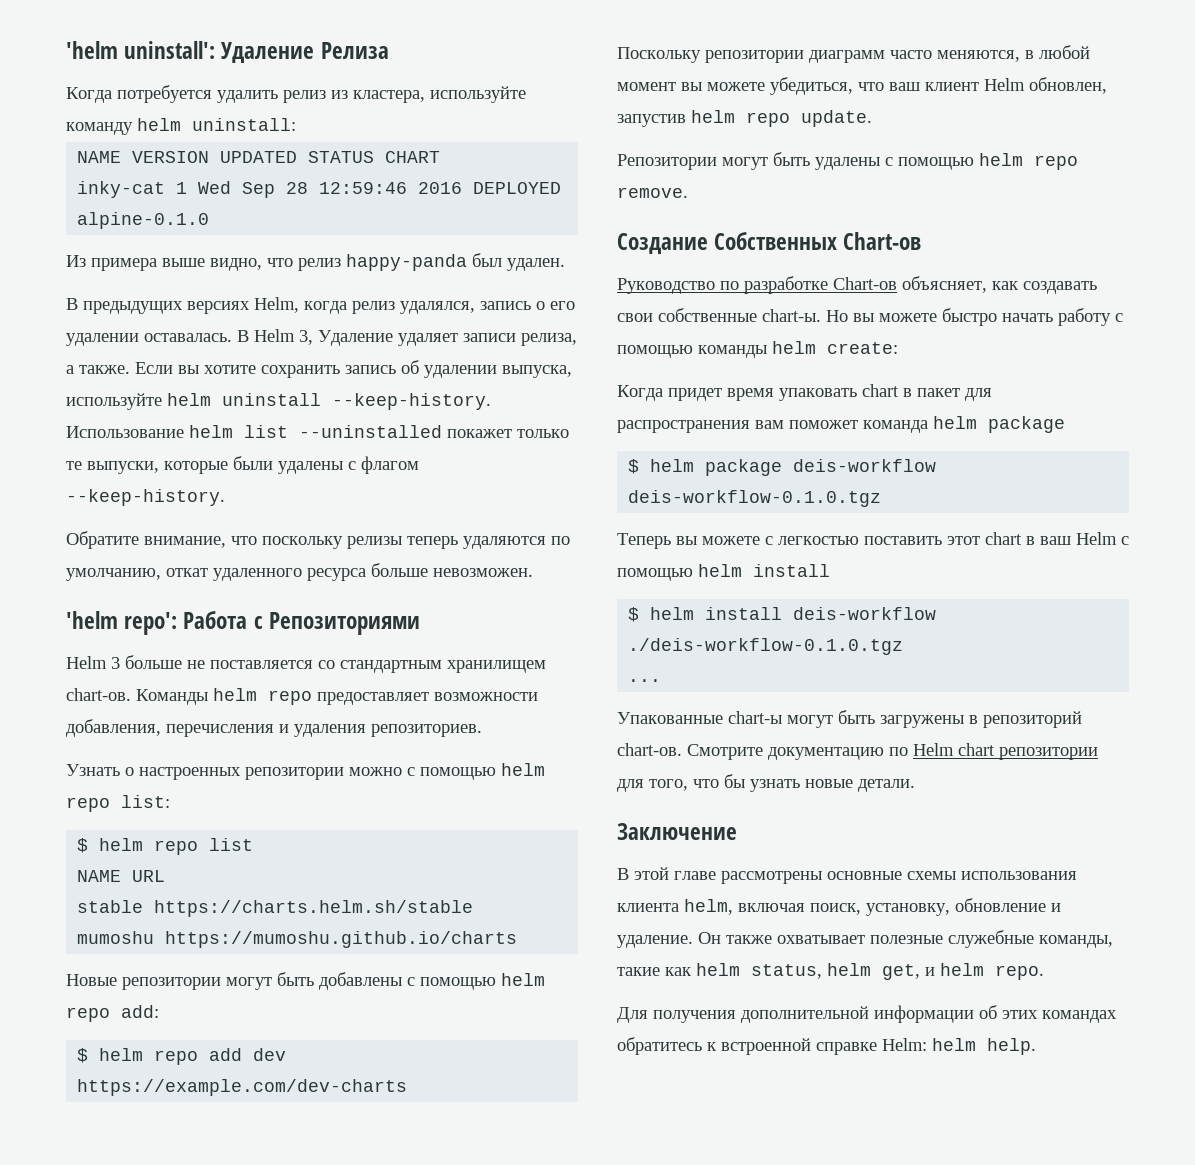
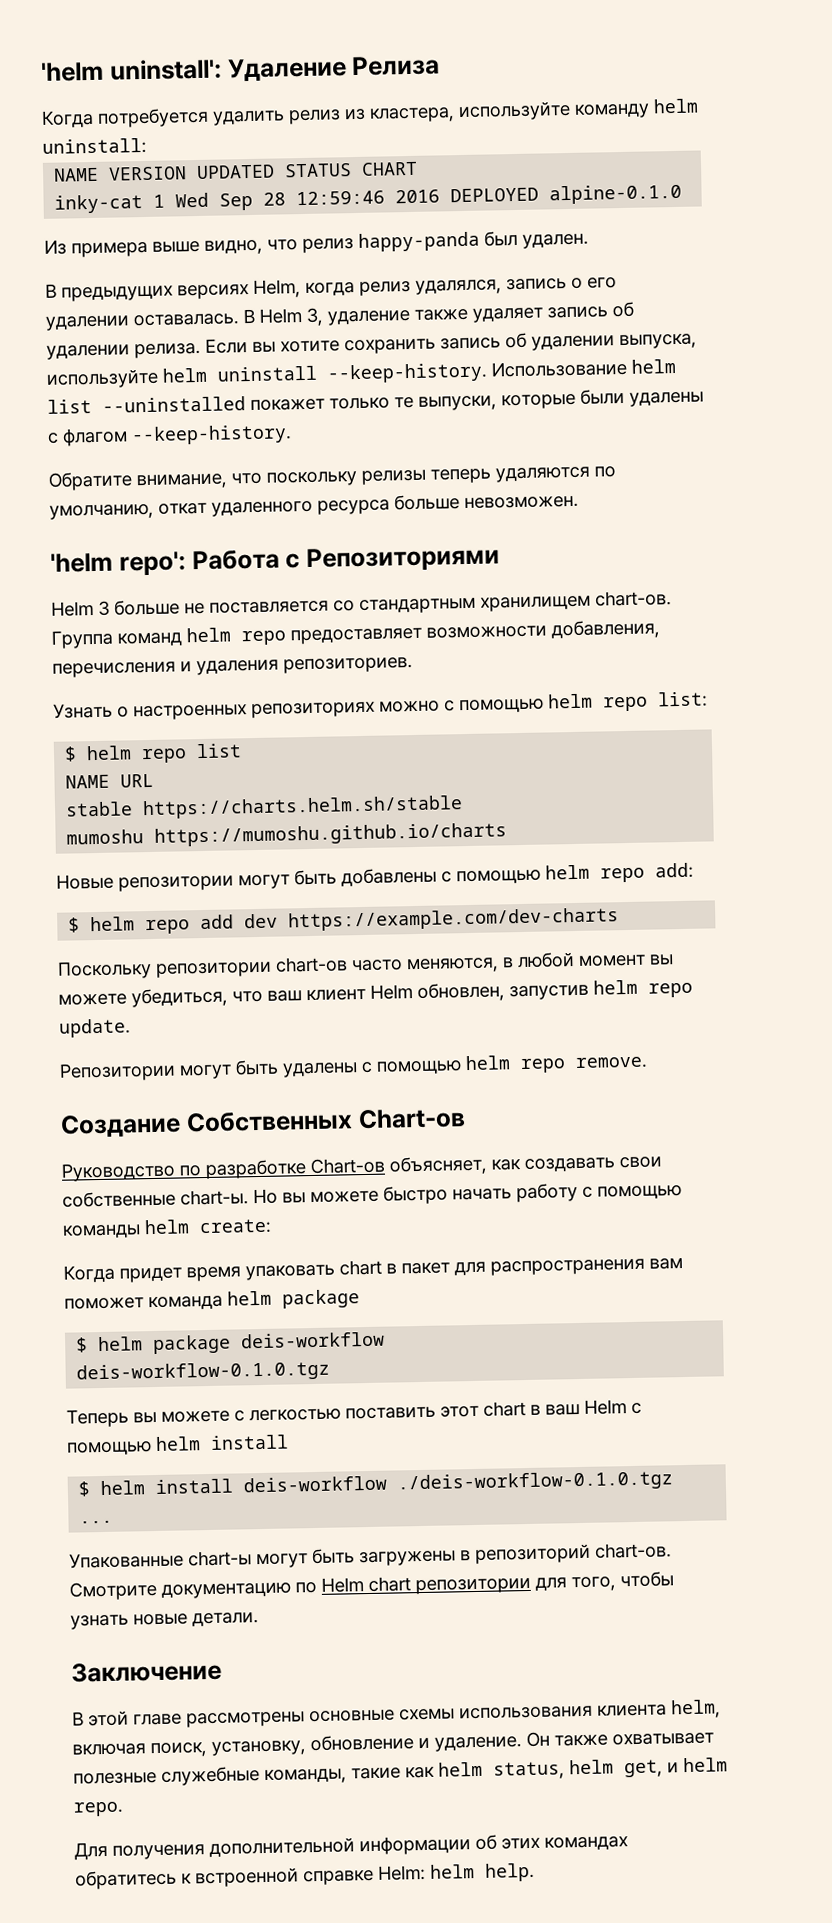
- В Helm 3, Удаление удаляет записи релиза, а также.
+ В Helm 3, удаление также удаляет запись об удалении релиза.
- Команды helm repo предоставляет возможности добавления, перечисления и удаления репозиториев.
+ Группа команд helm repo предоставляет возможности добавления, перечисления и удаления репозиториев.
- Узнать о настроенных репозитории можно с помощью helm repo list:
+ Узнать о настроенных репозиториях можно с помощью helm repo list:
- Поскольку репозитории диаграмм часто меняются, в любой момент вы можете убедиться, что ваш клиент Helm обновлен, запустив helm repo update.
+ Поскольку репозитории chart-ов часто меняются, в любой момент вы можете убедиться, что ваш клиент Helm обновлен, запустив helm repo update.
- Смотрите документацию по Helm chart репозитории для того, что бы узнать новые детали.
+ Смотрите документацию по Helm chart репозитории для того, чтобы узнать новые детали.

